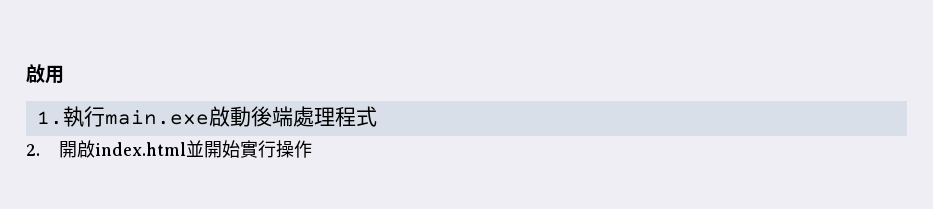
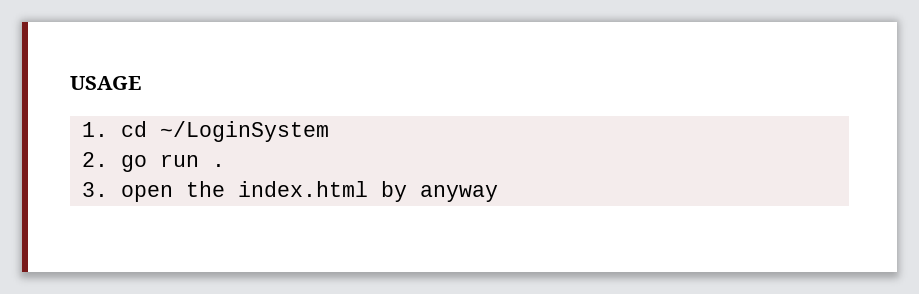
- 啟用
+ USAGE
- 1.執行main.exe啟動後端處理程式
- 2.開啟index.html並開始實行操作
+ 1. cd ~/LoginSystem
+ 2. go run .
+ 3. open the index.html by anyway

